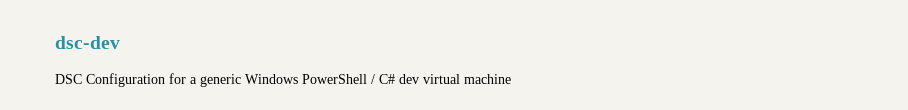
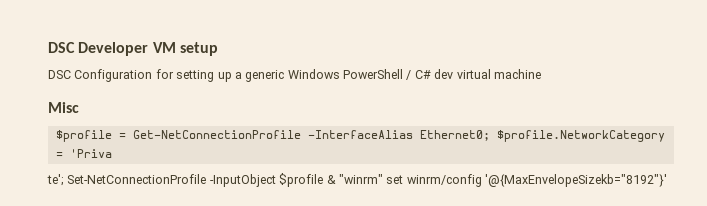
- dsc-dev
+ DSC Developer VM setup
- DSC Configuration for a generic Windows PowerShell / C# dev virtual machine
+ DSC Configuration for setting up a generic Windows PowerShell / C# dev virtual machine
+ Misc
+ $profile = Get-NetConnectionProfile -InterfaceAlias Ethernet0; $profile.NetworkCategory = 'Priva
+ te'; Set-NetConnectionProfile -InputObject $profile & "winrm" set winrm/config '@{MaxEnvelopeSizekb="8192"}'

